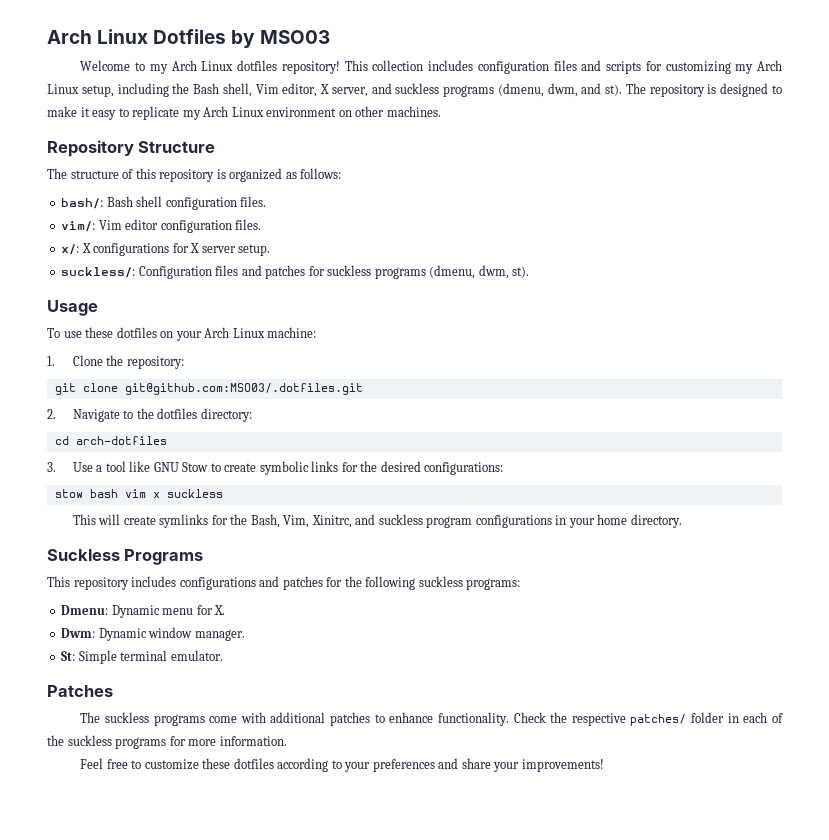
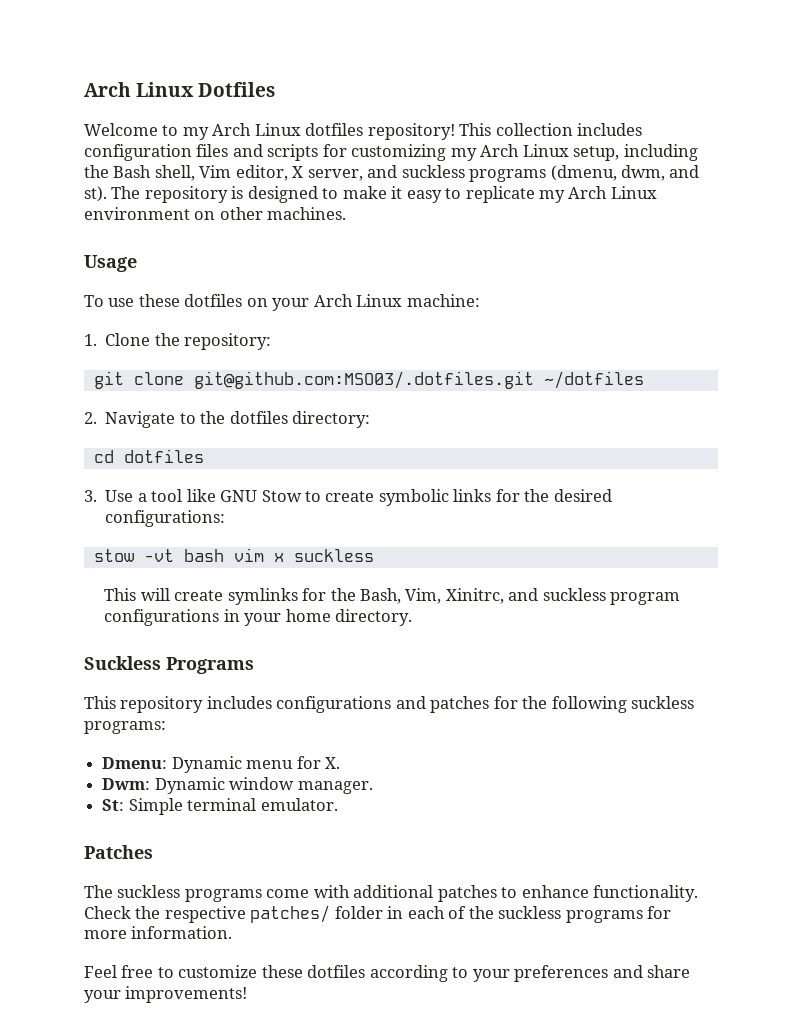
- Arch Linux Dotfiles by MSO03
+ Arch Linux Dotfiles
- Repository Structure
- The structure of this repository is organized as follows:
- bash/: Bash shell configuration files.
- vim/: Vim editor configuration files.
- x/: X configurations for X server setup.
- suckless/: Configuration files and patches for suckless programs (dmenu, dwm, st).
- git clone git@github.com:MSO03/.dotfiles.git
+ git clone git@github.com:MSO03/.dotfiles.git ~/dotfiles
- cd arch-dotfiles
+ cd dotfiles
- stow bash vim x suckless
+ stow -vt bash vim x suckless

